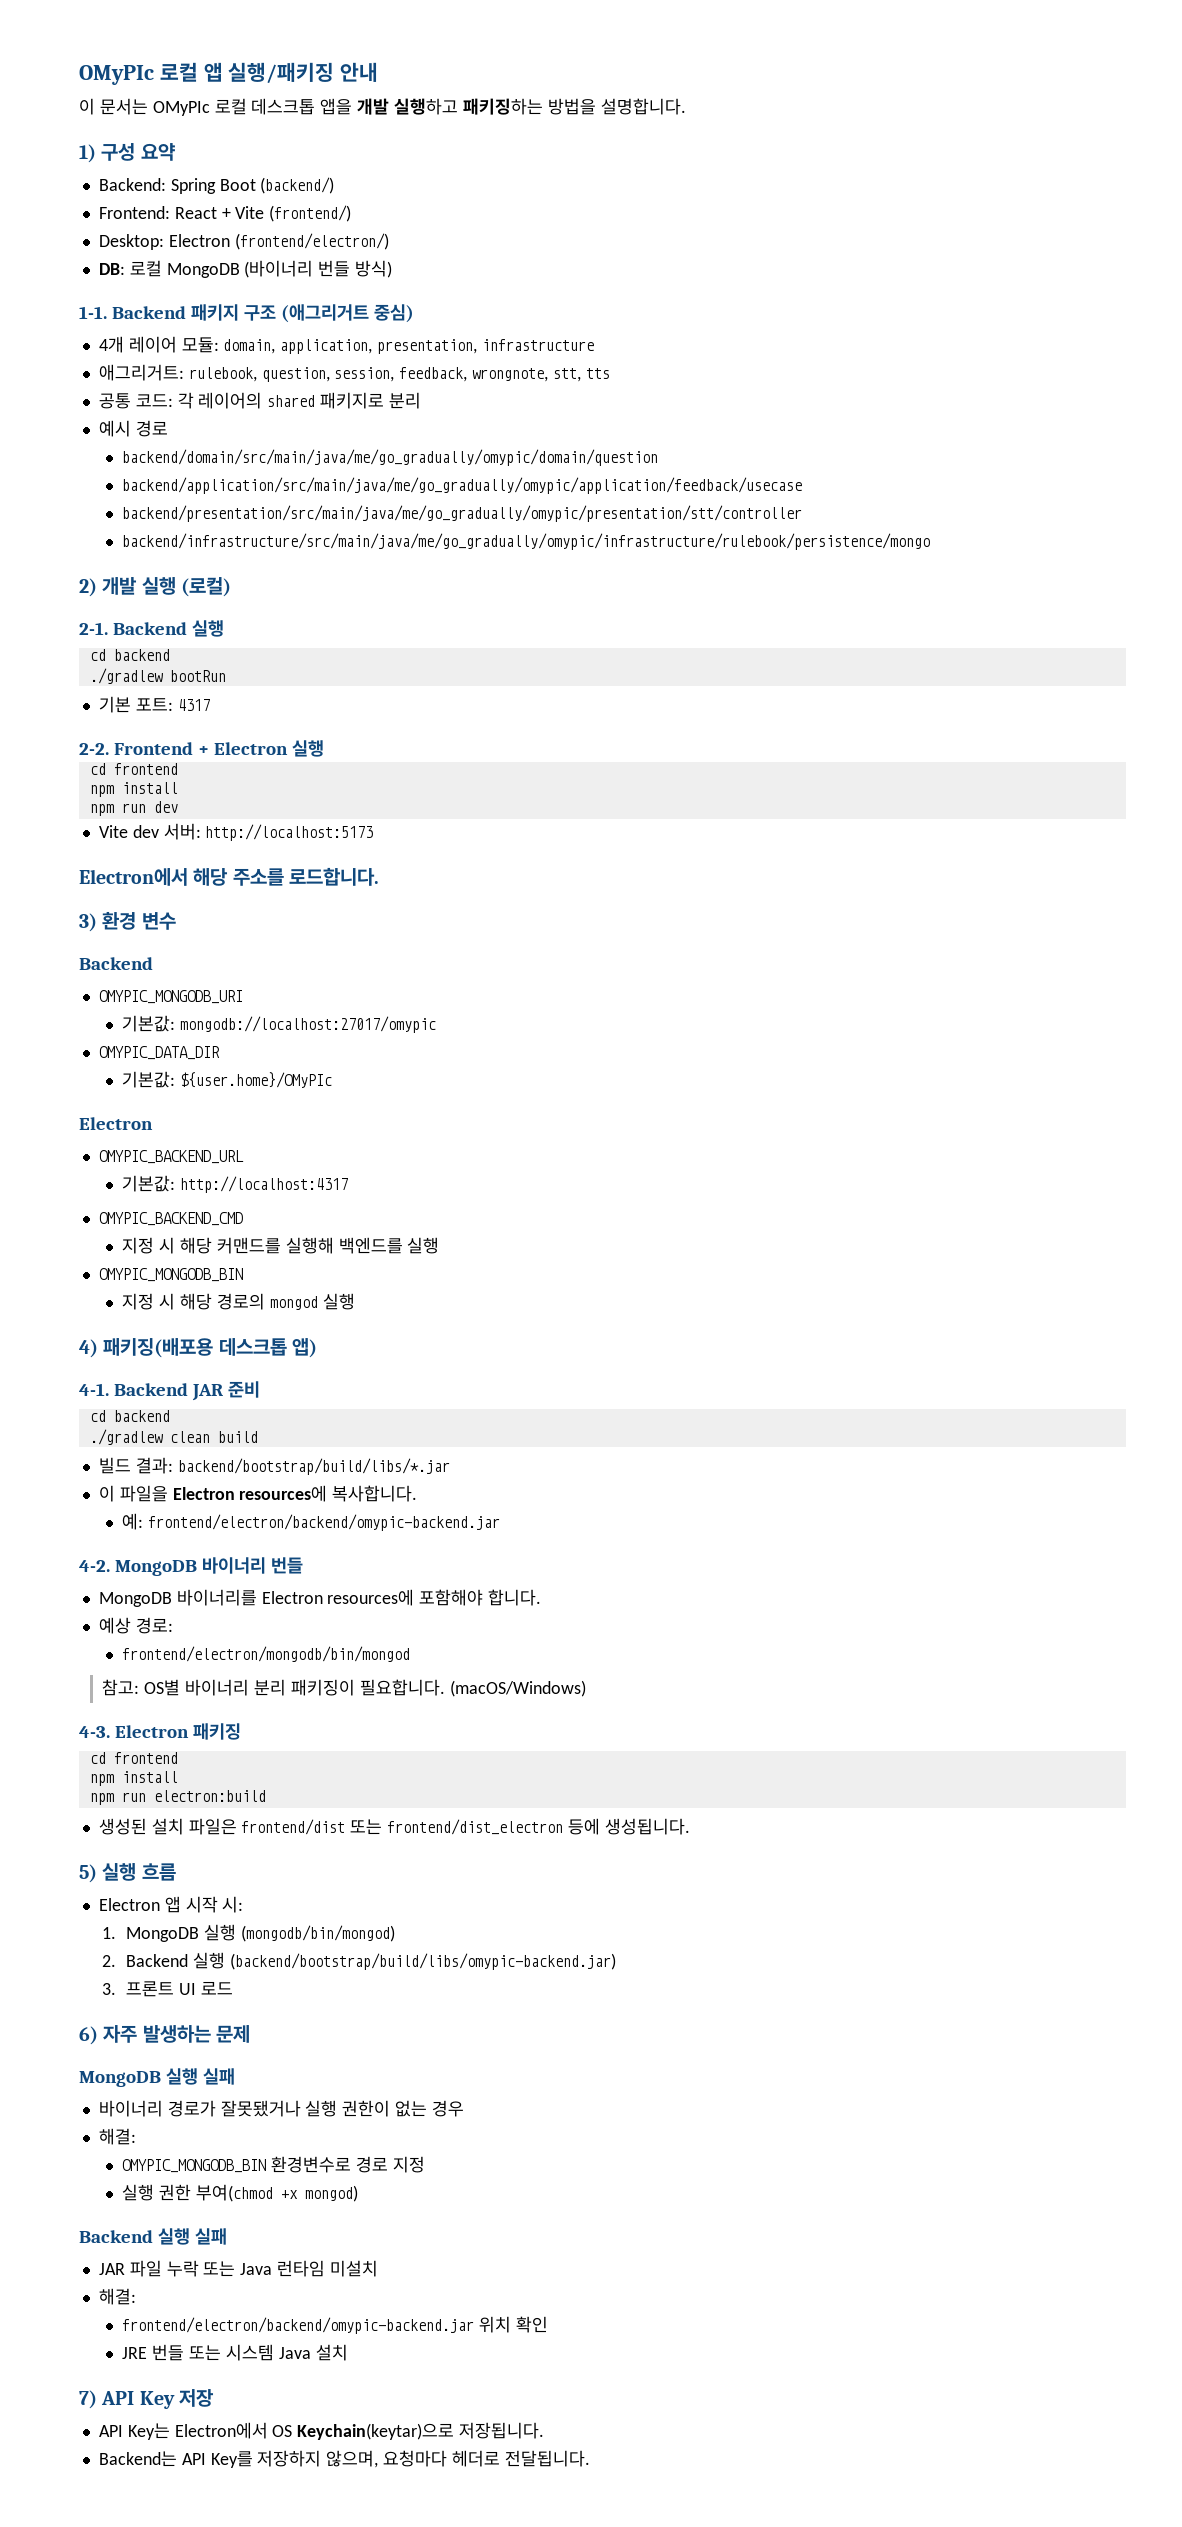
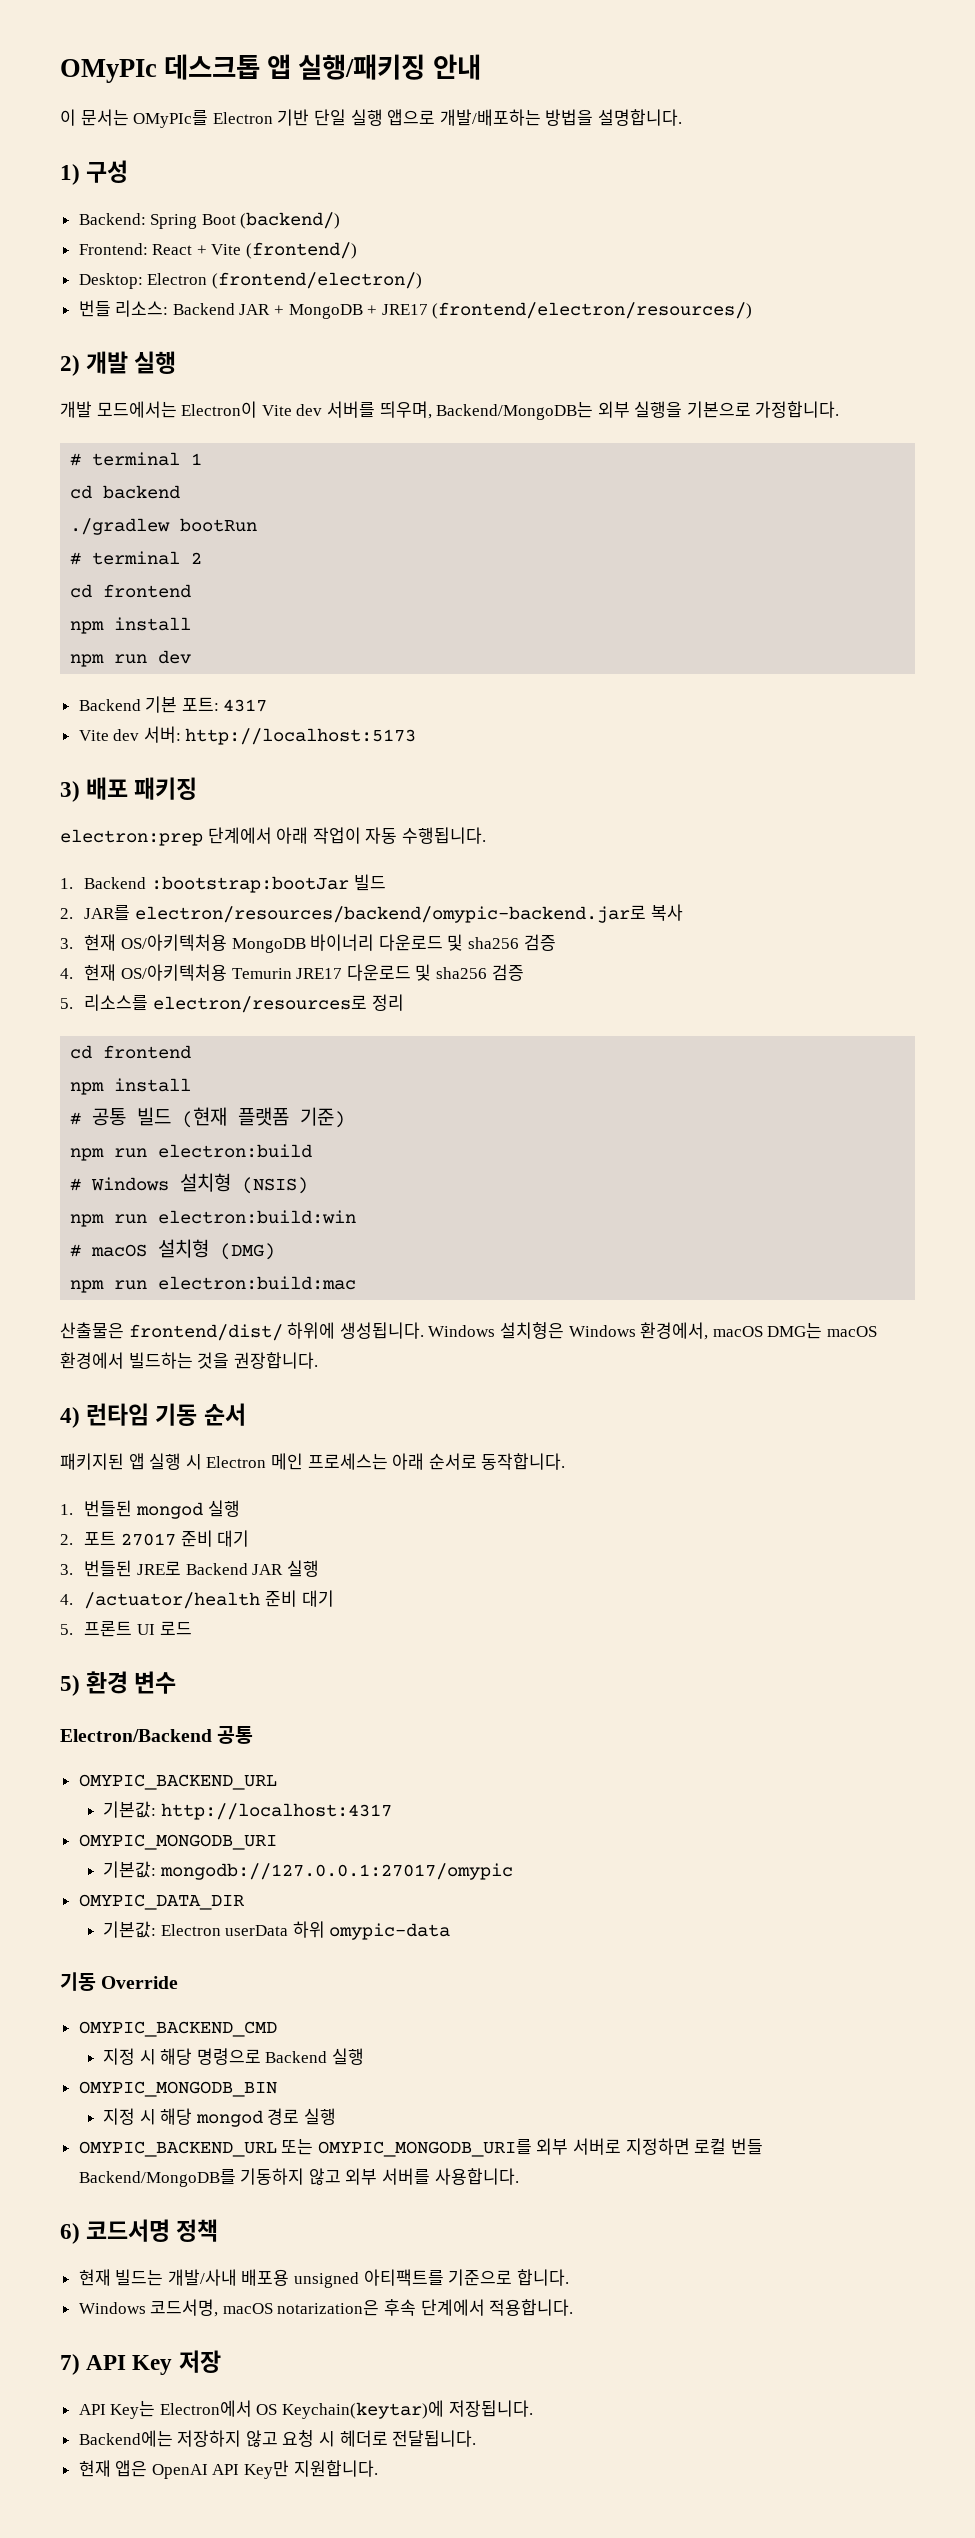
- OMyPIc 로컬 앱 실행/패키징 안내
+ OMyPIc 데스크톱 앱 실행/패키징 안내
- 이 문서는 OMyPIc 로컬 데스크톱 앱을 개발 실행하고 패키징하는 방법을 설명합니다.
+ 이 문서는 OMyPIc를 Electron 기반 단일 실행 앱으로 개발/배포하는 방법을 설명합니다.
- 1) 구성 요약
+ 1) 구성
- DB: 로컬 MongoDB (바이너리 번들 방식)
- 1-1. Backend 패키지 구조 (애그리거트 중심)
- 4개 레이어 모듈: domain, application, presentation, infrastructure
- 애그리거트: rulebook, question, session, feedback, wrongnote, stt, tts
- 공통 코드: 각 레이어의 shared 패키지로 분리
- 예시 경로
- backend/domain/src/main/java/me/go_gradually/omypic/domain/question
- backend/application/src/main/java/me/go_gradually/omypic/application/feedback/usecase
- backend/presentation/src/main/java/me/go_gradually/omypic/presentation/stt/controller
- backend/infrastructure/src/main/java/me/go_gradually/omypic/infrastructure/rulebook/persistence/mongo
- 2) 개발 실행 (로컬)
- 2-1. Backend 실행
+ 번들 리소스: Backend JAR + MongoDB + JRE17 (frontend/electron/resources/)
+ 2) 개발 실행
+ 개발 모드에서는 Electron이 Vite dev 서버를 띄우며, Backend/MongoDB는 외부 실행을 기본으로 가정합니다.
+ # terminal 1
  cd backend
  ./gradlew bootRun
- 기본 포트: 4317
- 2-2. Frontend + Electron 실행
+ # terminal 2
+ Backend 기본 포트: 4317
- Electron에서 해당 주소를 로드합니다.
- 3) 환경 변수
- Backend
- OMYPIC_MONGODB_URI
- 기본값: mongodb://localhost:27017/omypic
- OMYPIC_DATA_DIR
- 기본값: ${user.home}/OMyPIc
- Electron
+ 3) 배포 패키징
+ electron:prep 단계에서 아래 작업이 자동 수행됩니다.
+ 1. Backend :bootstrap:bootJar 빌드
+ 2. JAR를 electron/resources/backend/omypic-backend.jar로 복사
+ 3. 현재 OS/아키텍처용 MongoDB 바이너리 다운로드 및 sha256 검증
+ 4. 현재 OS/아키텍처용 Temurin JRE17 다운로드 및 sha256 검증
+ 5. 리소스를 electron/resources로 정리
+ cd frontend
+ npm install
+ # 공통 빌드 (현재 플랫폼 기준)
+ npm run electron:build
+ # Windows 설치형 (NSIS)
+ npm run electron:build:win
+ # macOS 설치형 (DMG)
+ npm run electron:build:mac
+ 산출물은 frontend/dist/ 하위에 생성됩니다. Windows 설치형은 Windows 환경에서, macOS DMG는 macOS 환경에서 빌드하는 것을 권장합니다.
+ 4) 런타임 기동 순서
+ 패키지된 앱 실행 시 Electron 메인 프로세스는 아래 순서로 동작합니다.
+ 1. 번들된 mongod 실행
+ 2. 포트 27017 준비 대기
+ 3. 번들된 JRE로 Backend JAR 실행
+ 4. /actuator/health 준비 대기
+ 5. 프론트 UI 로드
+ 5) 환경 변수
+ Electron/Backend 공통
  OMYPIC_BACKEND_URL
  기본값: http://localhost:4317
+ OMYPIC_MONGODB_URI
+ 기본값: mongodb://127.0.0.1:27017/omypic
+ OMYPIC_DATA_DIR
+ 기본값: Electron userData 하위 omypic-data
+ 기동 Override
- 지정 시 해당 커맨드를 실행해 백엔드를 실행
+ 지정 시 해당 명령으로 Backend 실행
- 지정 시 해당 경로의 mongod 실행
- 4) 패키징(배포용 데스크톱 앱)
- 4-1. Backend JAR 준비
- cd backend
- ./gradlew clean build
- 빌드 결과: backend/bootstrap/build/libs/*.jar
- 이 파일을 Electron resources에 복사합니다.
- 예: frontend/electron/backend/omypic-backend.jar
- 4-2. MongoDB 바이너리 번들
- MongoDB 바이너리를 Electron resources에 포함해야 합니다.
- 예상 경로:
- frontend/electron/mongodb/bin/mongod
- 참고: OS별 바이너리 분리 패키징이 필요합니다. (macOS/Windows)
- 4-3. Electron 패키징
- cd frontend
- npm install
- npm run electron:build
- 생성된 설치 파일은 frontend/dist 또는 frontend/dist_electron 등에 생성됩니다.
- 5) 실행 흐름
- Electron 앱 시작 시:
- 1. MongoDB 실행 (mongodb/bin/mongod)
- 2. Backend 실행 (backend/bootstrap/build/libs/omypic-backend.jar)
- 3. 프론트 UI 로드
- 6) 자주 발생하는 문제
- MongoDB 실행 실패
- 바이너리 경로가 잘못됐거나 실행 권한이 없는 경우
- 해결:
- OMYPIC_MONGODB_BIN 환경변수로 경로 지정
- 실행 권한 부여(chmod +x mongod)
- Backend 실행 실패
- JAR 파일 누락 또는 Java 런타임 미설치
- 해결:
- frontend/electron/backend/omypic-backend.jar 위치 확인
- JRE 번들 또는 시스템 Java 설치
+ 지정 시 해당 mongod 경로 실행
+ OMYPIC_BACKEND_URL 또는 OMYPIC_MONGODB_URI를 외부 서버로 지정하면 로컬 번들 Backend/MongoDB를 기동하지 않고 외부 서버를 사용합니다.
+ 6) 코드서명 정책
+ 현재 빌드는 개발/사내 배포용 unsigned 아티팩트를 기준으로 합니다.
+ Windows 코드서명, macOS notarization은 후속 단계에서 적용합니다.
- API Key는 Electron에서 OS Keychain(keytar)으로 저장됩니다.
+ API Key는 Electron에서 OS Keychain(keytar)에 저장됩니다.
- Backend는 API Key를 저장하지 않으며, 요청마다 헤더로 전달됩니다.
+ Backend에는 저장하지 않고 요청 시 헤더로 전달됩니다.
+ 현재 앱은 OpenAI API Key만 지원합니다.

